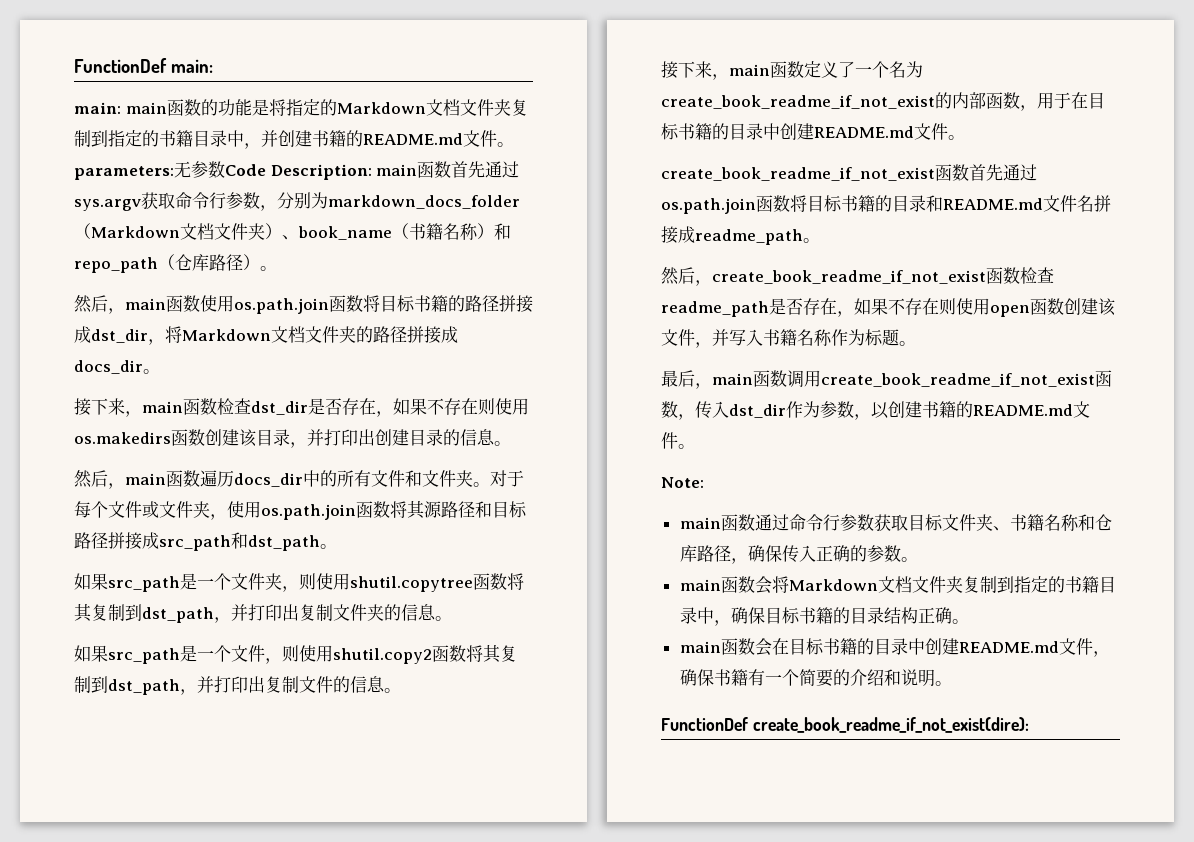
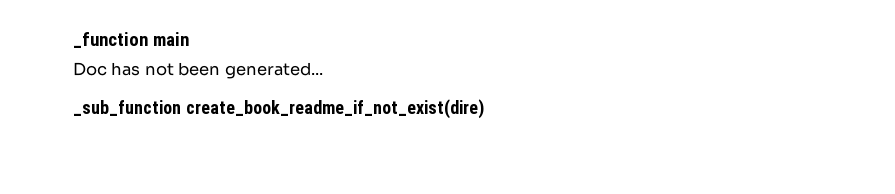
- FunctionDef main:
- main: main函数的功能是将指定的Markdown文档文件夹复制到指定的书籍目录中，并创建书籍的README.md文件。parameters:无参数Code Description: main函数首先通过sys.argv获取命令行参数，分别为markdown_docs_folder（Markdown文档文件夹）、book_name（书籍名称）和repo_path（仓库路径）。
- 然后，main函数使用os.path.join函数将目标书籍的路径拼接成dst_dir，将Markdown文档文件夹的路径拼接成docs_dir。
- 接下来，main函数检查dst_dir是否存在，如果不存在则使用os.makedirs函数创建该目录，并打印出创建目录的信息。
- 然后，main函数遍历docs_dir中的所有文件和文件夹。对于每个文件或文件夹，使用os.path.join函数将其源路径和目标路径拼接成src_path和dst_path。
- 如果src_path是一个文件夹，则使用shutil.copytree函数将其复制到dst_path，并打印出复制文件夹的信息。
- 如果src_path是一个文件，则使用shutil.copy2函数将其复制到dst_path，并打印出复制文件的信息。
- 接下来，main函数定义了一个名为create_book_readme_if_not_exist的内部函数，用于在目标书籍的目录中创建README.md文件。
- create_book_readme_if_not_exist函数首先通过os.path.join函数将目标书籍的目录和README.md文件名拼接成readme_path。
- 然后，create_book_readme_if_not_exist函数检查readme_path是否存在，如果不存在则使用open函数创建该文件，并写入书籍名称作为标题。
- 最后，main函数调用create_book_readme_if_not_exist函数，传入dst_dir作为参数，以创建书籍的README.md文件。
- Note:
- main函数通过命令行参数获取目标文件夹、书籍名称和仓库路径，确保传入正确的参数。
- main函数会将Markdown文档文件夹复制到指定的书籍目录中，确保目标书籍的目录结构正确。
- main函数会在目标书籍的目录中创建README.md文件，确保书籍有一个简要的介绍和说明。
- FunctionDef create_book_readme_if_not_exist(dire):
+ _function main
+ Doc has not been generated...
+ _sub_function create_book_readme_if_not_exist(dire)

